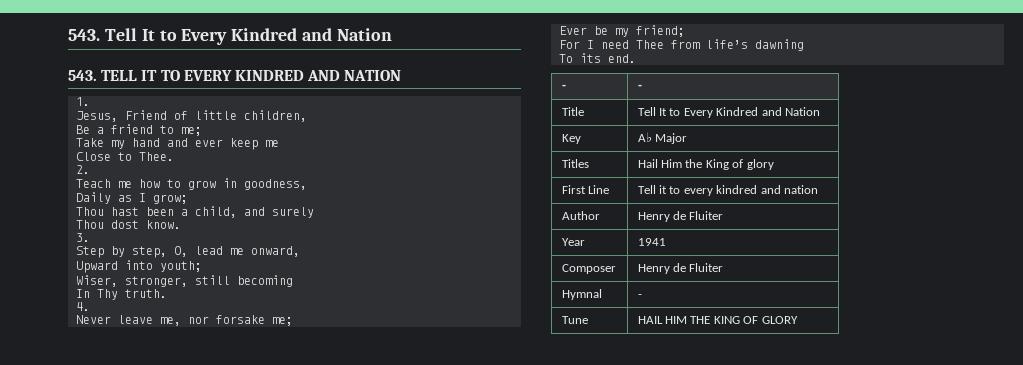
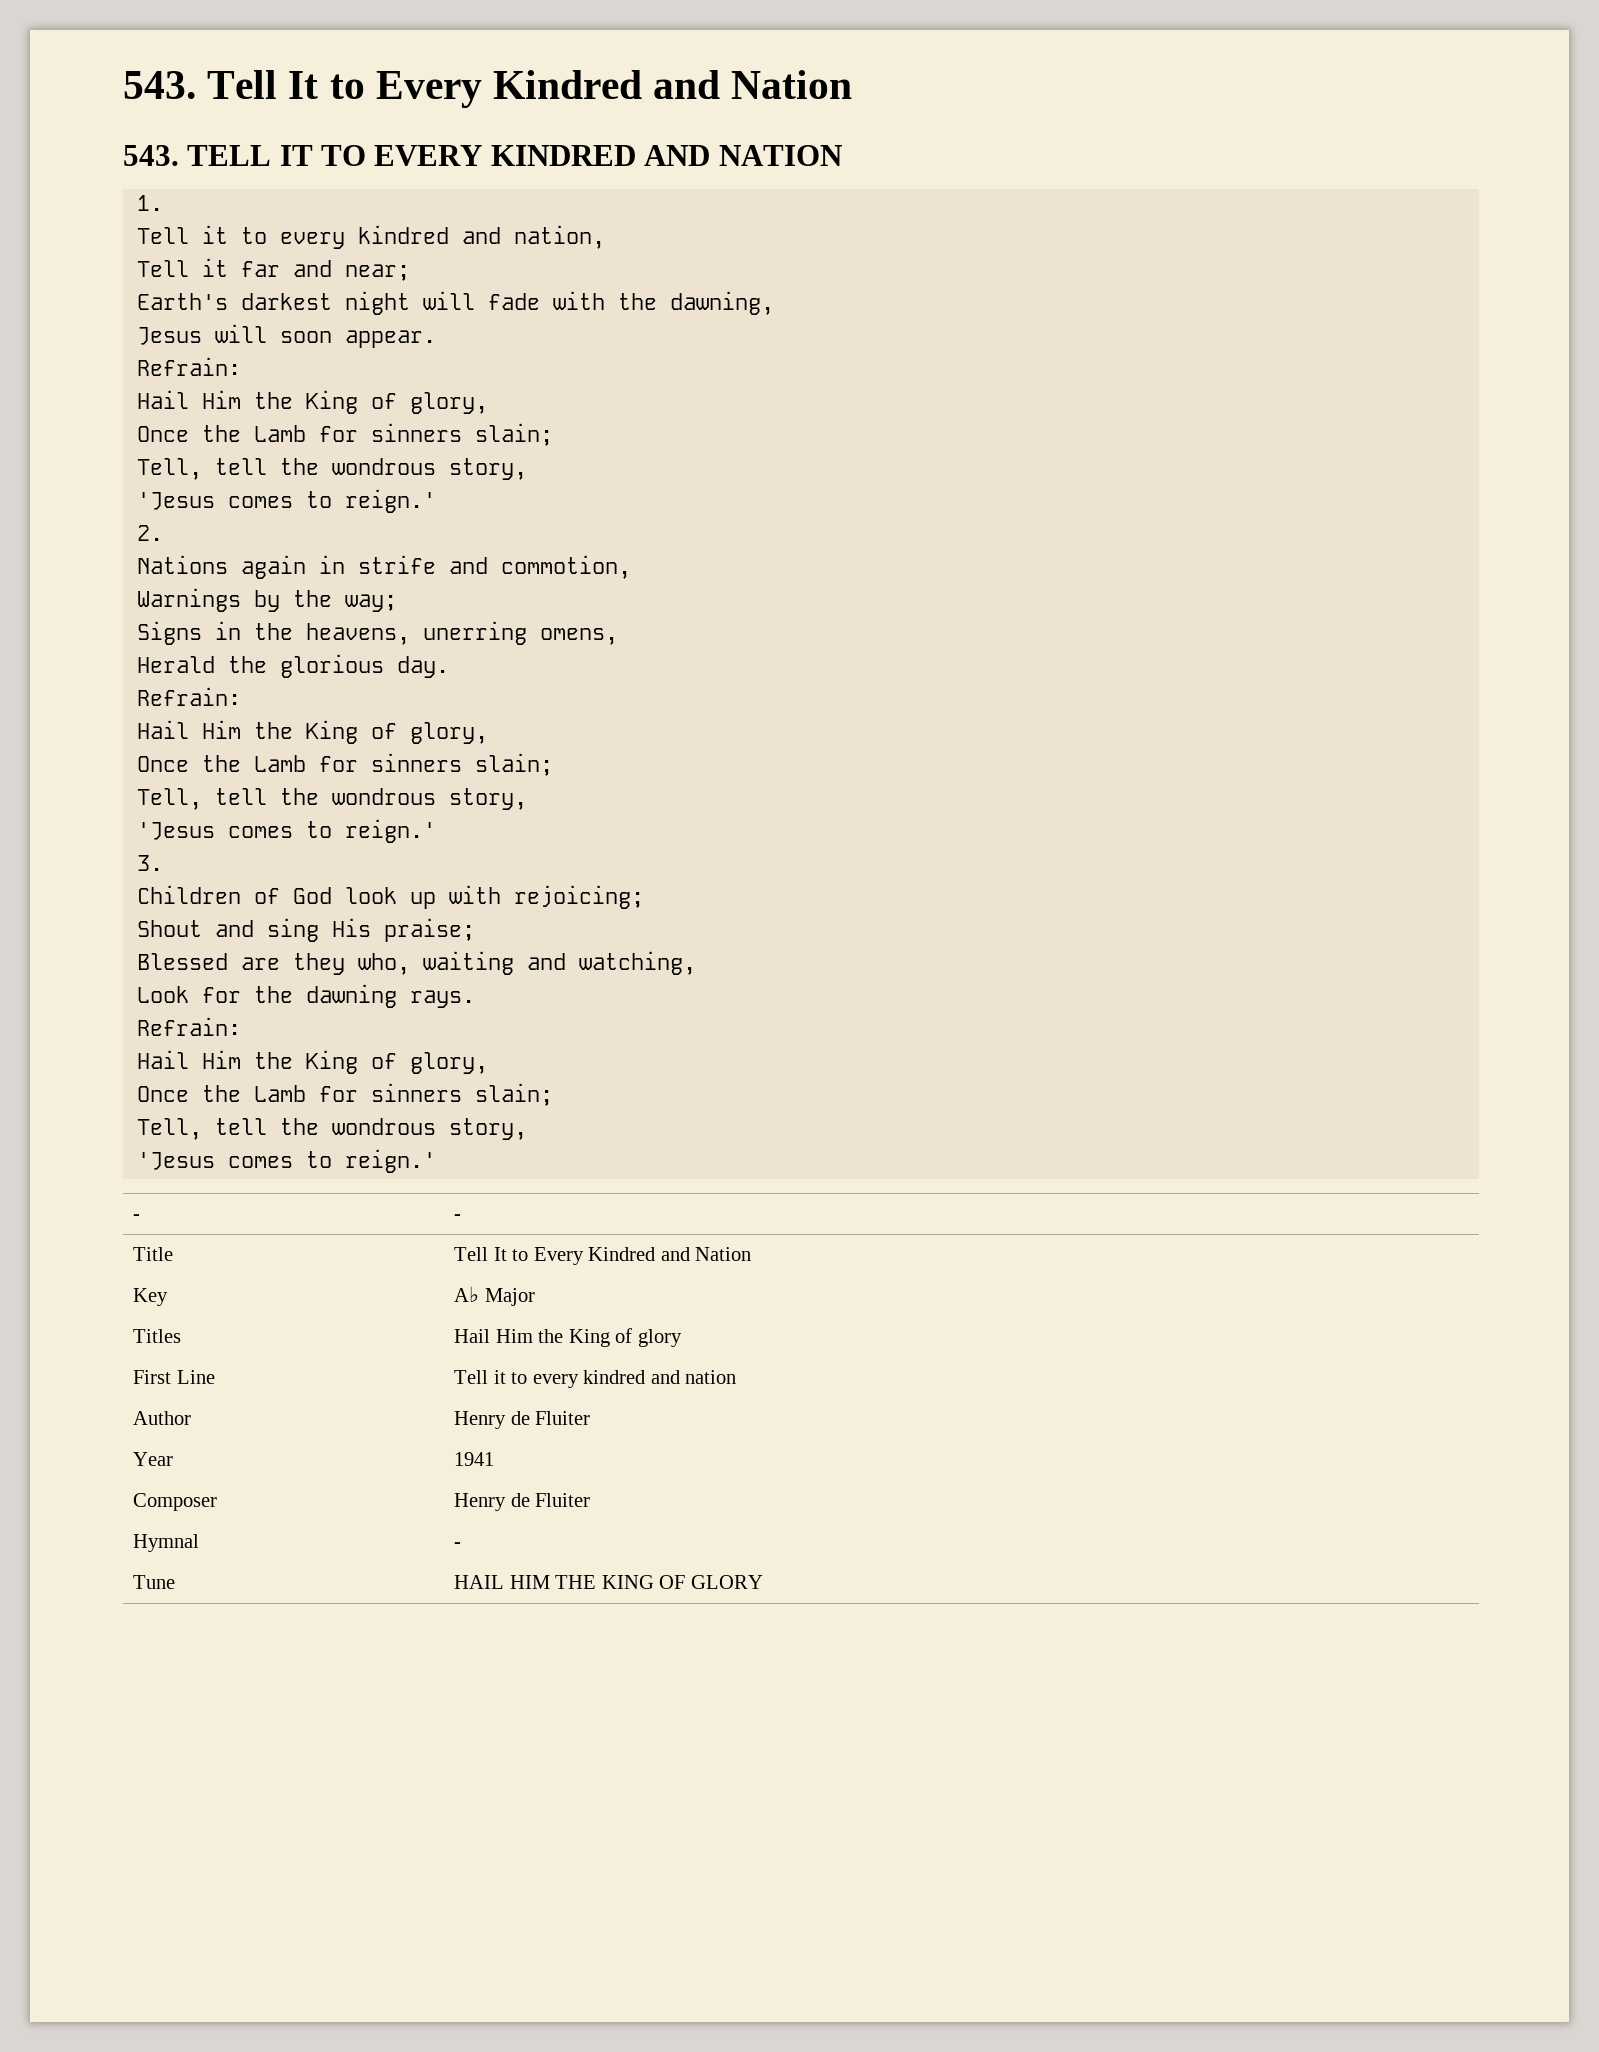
- Jesus, Friend of little children,
- Be a friend to me;
- Take my hand and ever keep me
- Close to Thee.
+ Tell it to every kindred and nation,
+ Tell it far and near;
+ Earth's darkest night will fade with the dawning,
+ Jesus will soon appear.
+ Refrain:
+ Hail Him the King of glory,
+ Once the Lamb for sinners slain;
+ Tell, tell the wondrous story,
+ 'Jesus comes to reign.'
  2.
- Teach me how to grow in goodness,
- Daily as I grow;
- Thou hast been a child, and surely
- Thou dost know.
+ Nations again in strife and commotion,
+ Warnings by the way;
+ Signs in the heavens, unerring omens,
+ Herald the glorious day.
+ Refrain:
+ Hail Him the King of glory,
+ Once the Lamb for sinners slain;
+ Tell, tell the wondrous story,
+ 'Jesus comes to reign.'
  3.
- Step by step, O, lead me onward,
- Upward into youth;
- Wiser, stronger, still becoming
- In Thy truth.
- 4.
- Never leave me, nor forsake me;
- Ever be my friend;
- For I need Thee from life’s dawning
- To its end.
+ Children of God look up with rejoicing;
+ Shout and sing His praise;
+ Blessed are they who, waiting and watching,
+ Look for the dawning rays.
+ Refrain:
+ Hail Him the King of glory,
+ Once the Lamb for sinners slain;
+ Tell, tell the wondrous story,
+ 'Jesus comes to reign.'

